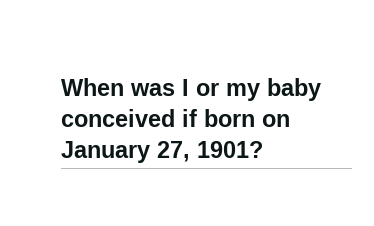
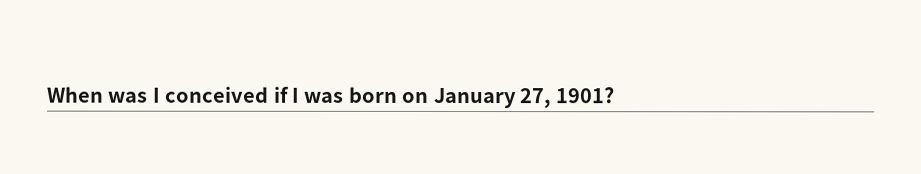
- When was I or my baby conceived if born on January 27, 1901?
+ When was I conceived if I was born on January 27, 1901?

